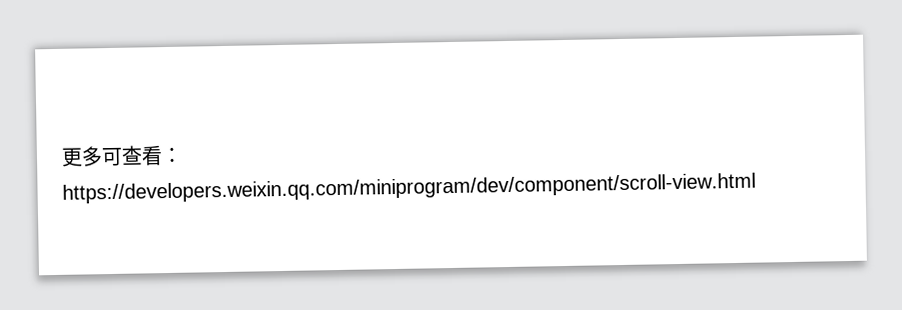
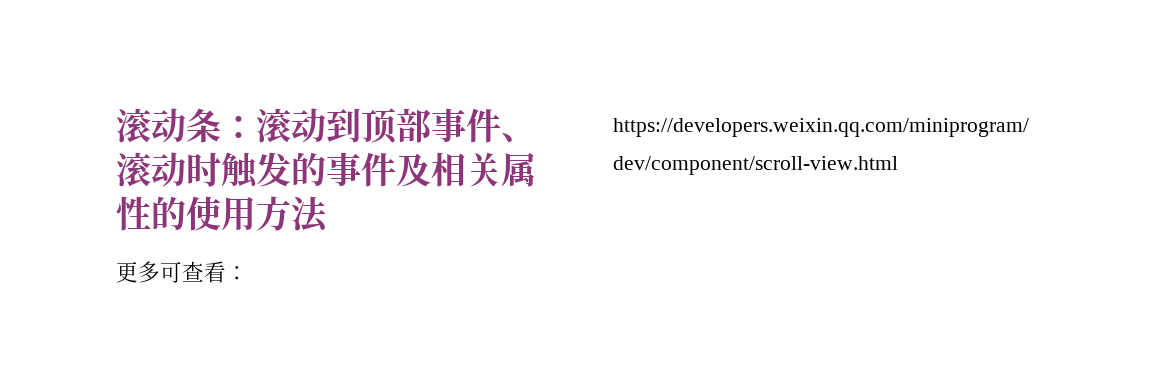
+ 滚动条：滚动到顶部事件、滚动时触发的事件及相关属性的使用方法

